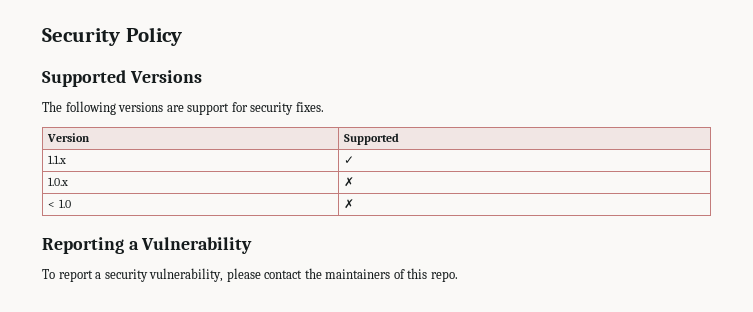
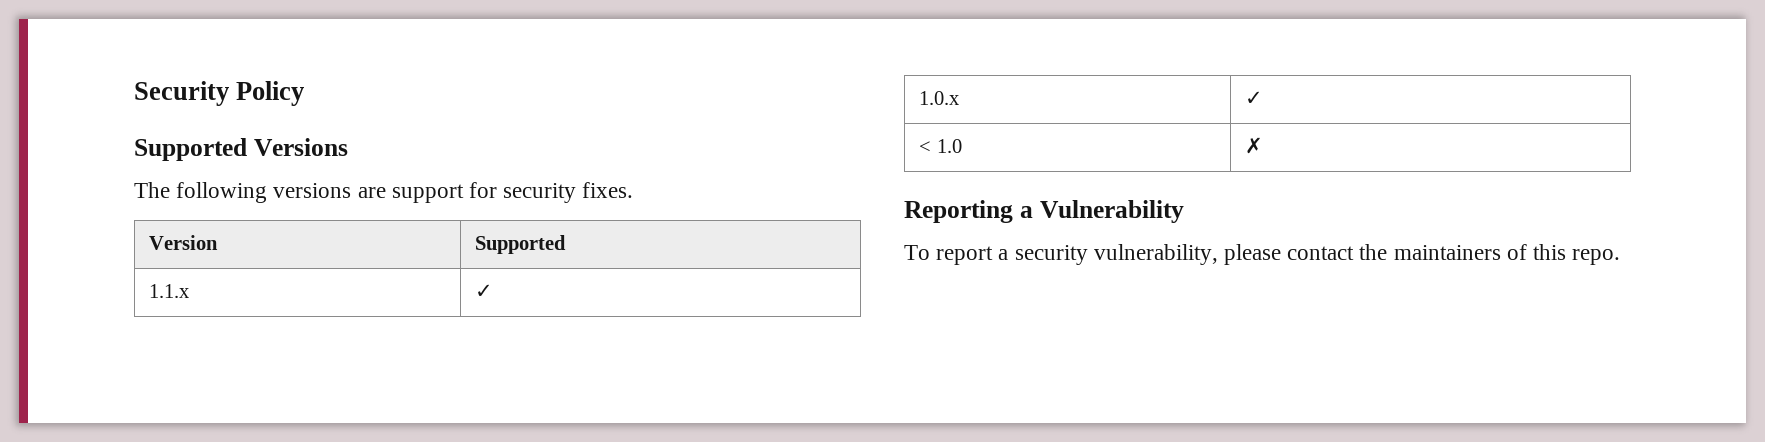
- 1.0.x | ✗
+ 1.0.x | ✓

